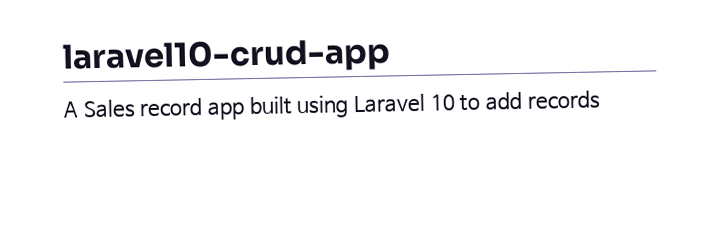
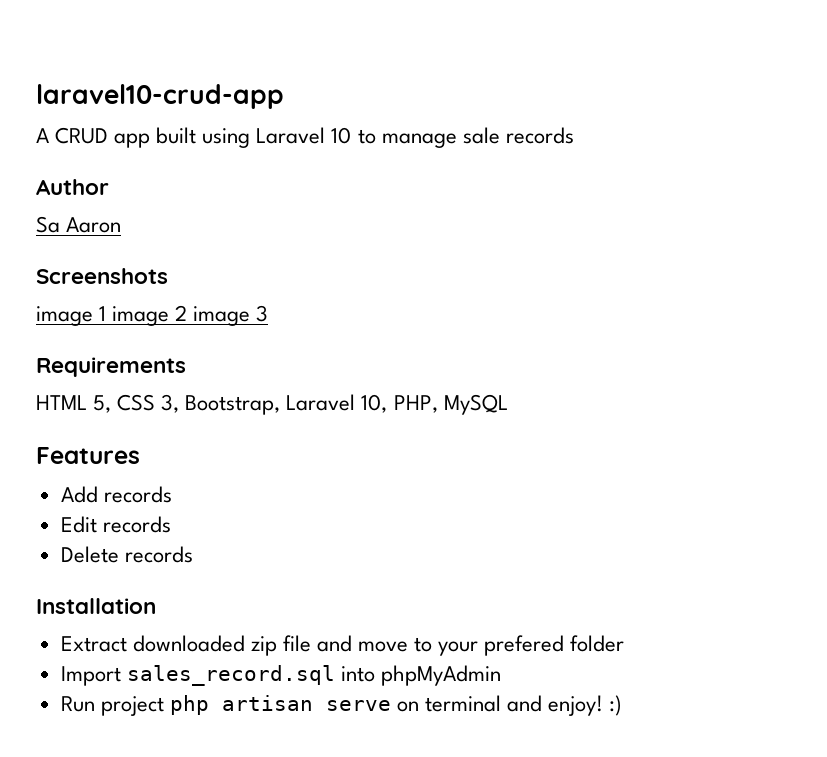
- A Sales record app built using Laravel 10 to add records
+ A CRUD app built using Laravel 10 to manage sale records
+ Author
+ Sa Aaron
+ Screenshots
+ image 1 image 2 image 3
+ Requirements
+ HTML 5, CSS 3, Bootstrap, Laravel 10, PHP, MySQL
+ Features
+ Add records
+ Edit records
+ Delete records
+ Installation
+ Extract downloaded zip file and move to your prefered folder
+ Import sales_record.sql into phpMyAdmin
+ Run project php artisan serve on terminal and enjoy! :)

